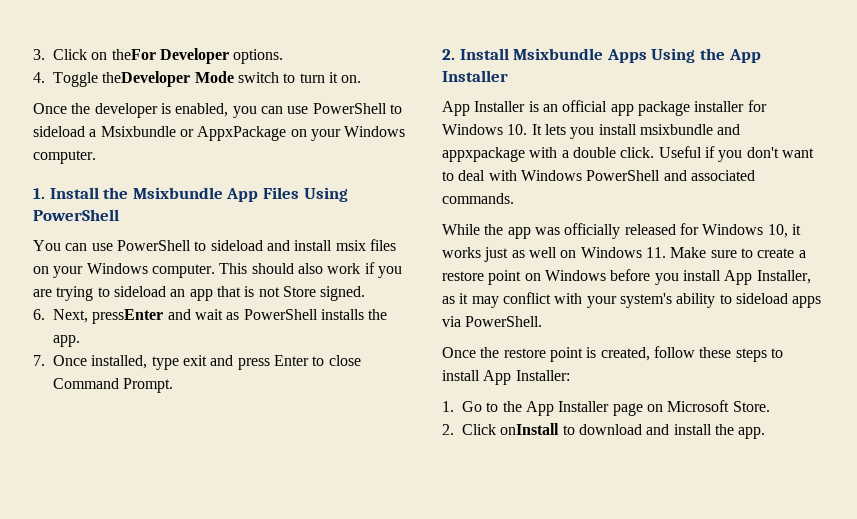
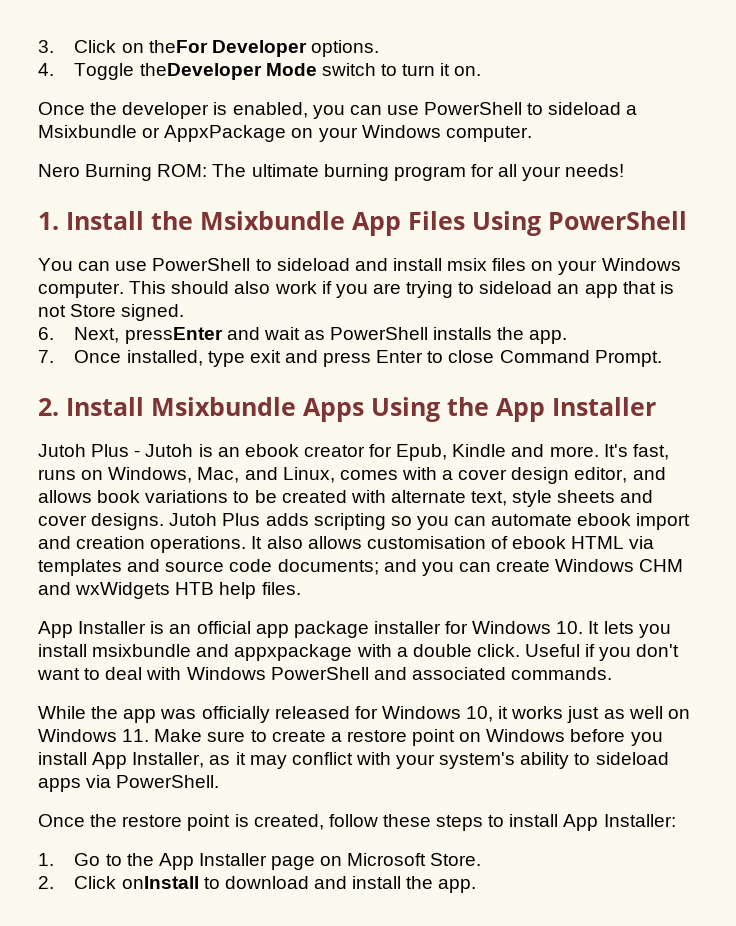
+ Nero Burning ROM: The ultimate burning program for all your needs!
+ Jutoh Plus - Jutoh is an ebook creator for Epub, Kindle and more. It's fast, runs on Windows, Mac, and Linux, comes with a cover design editor, and allows book variations to be created with alternate text, style sheets and cover designs. Jutoh Plus adds scripting so you can automate ebook import and creation operations. It also allows customisation of ebook HTML via templates and source code documents; and you can create Windows CHM and wxWidgets HTB help files.

